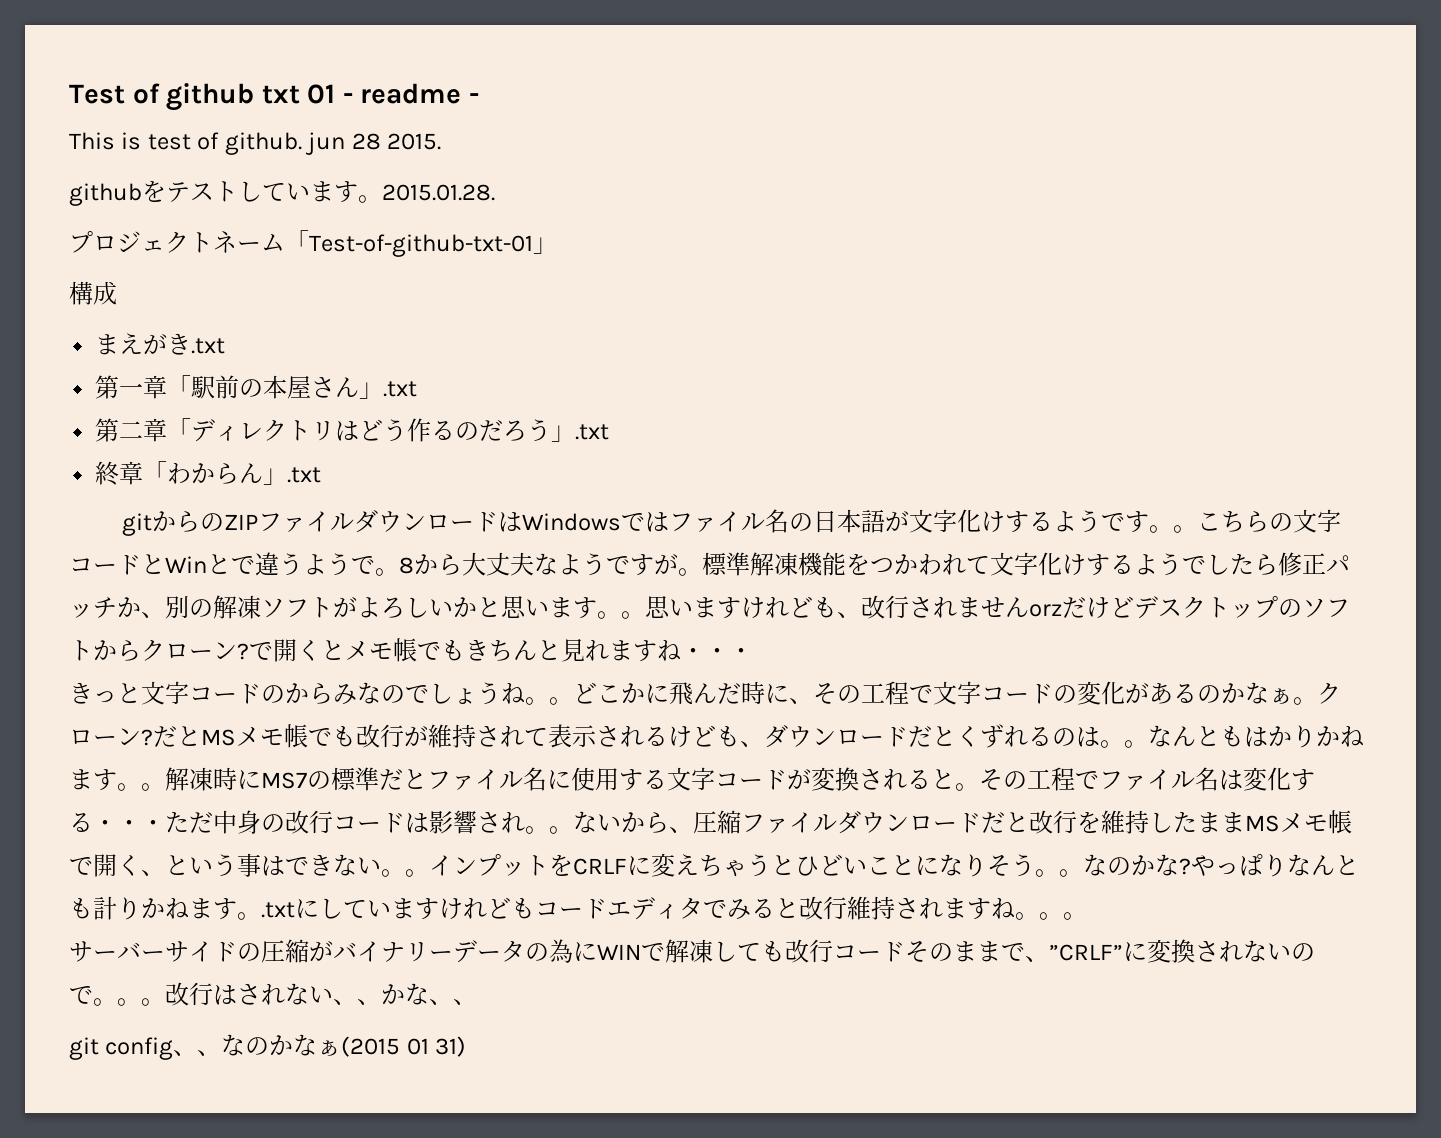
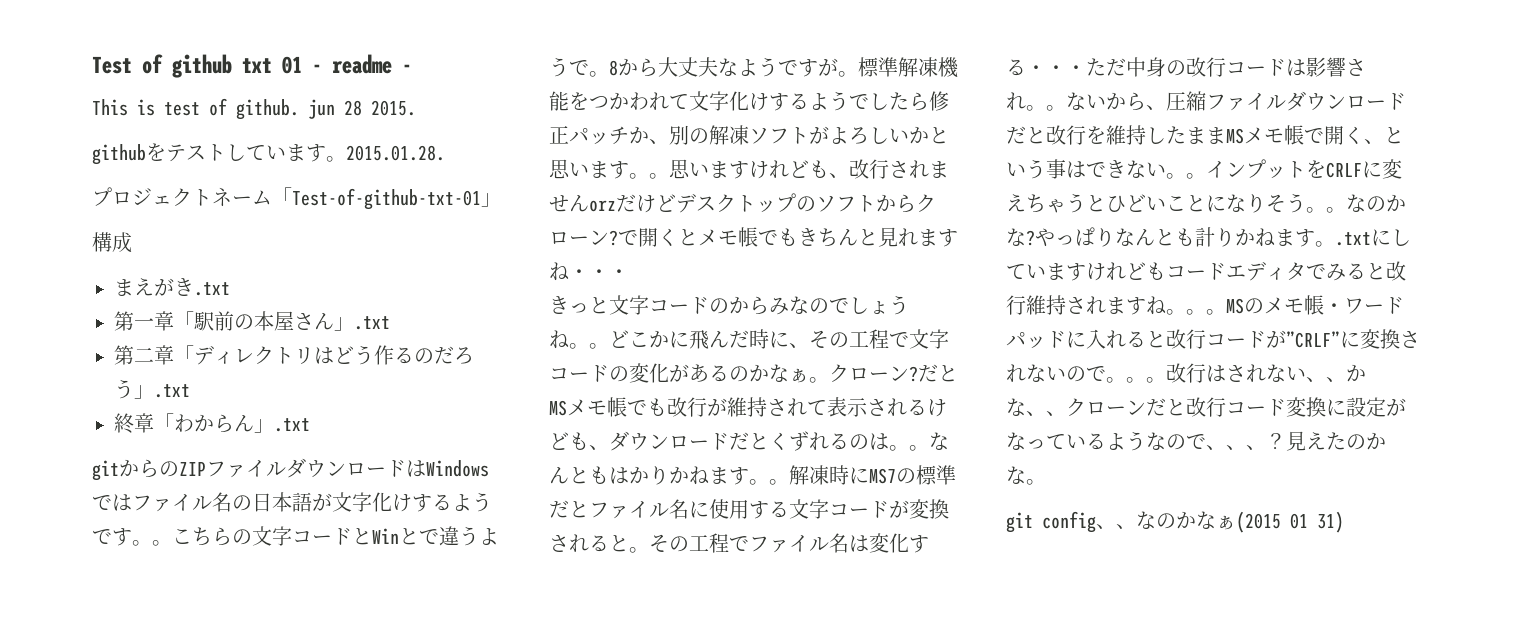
- やっぱりなんとも計りかねます。.txtにしていますけれどもコードエディタでみると改行維持されますね。。。
- サーバーサイドの圧縮がバイナリーデータの為にWINで解凍しても改行コードそのままで、”CRLF”に変換されないので。
+ やっぱりなんとも計りかねます。.txtにしていますけれどもコードエディタでみると改行維持されますね。。。MSのメモ帳・ワードパッドに入れると改行コードが”CRLF”に変換されないので。
- 改行はされない、、かな、、
+ 改行はされない、、かな、、クローンだと改行コード変換に設定がなっているようなので、、、？見えたのかな。

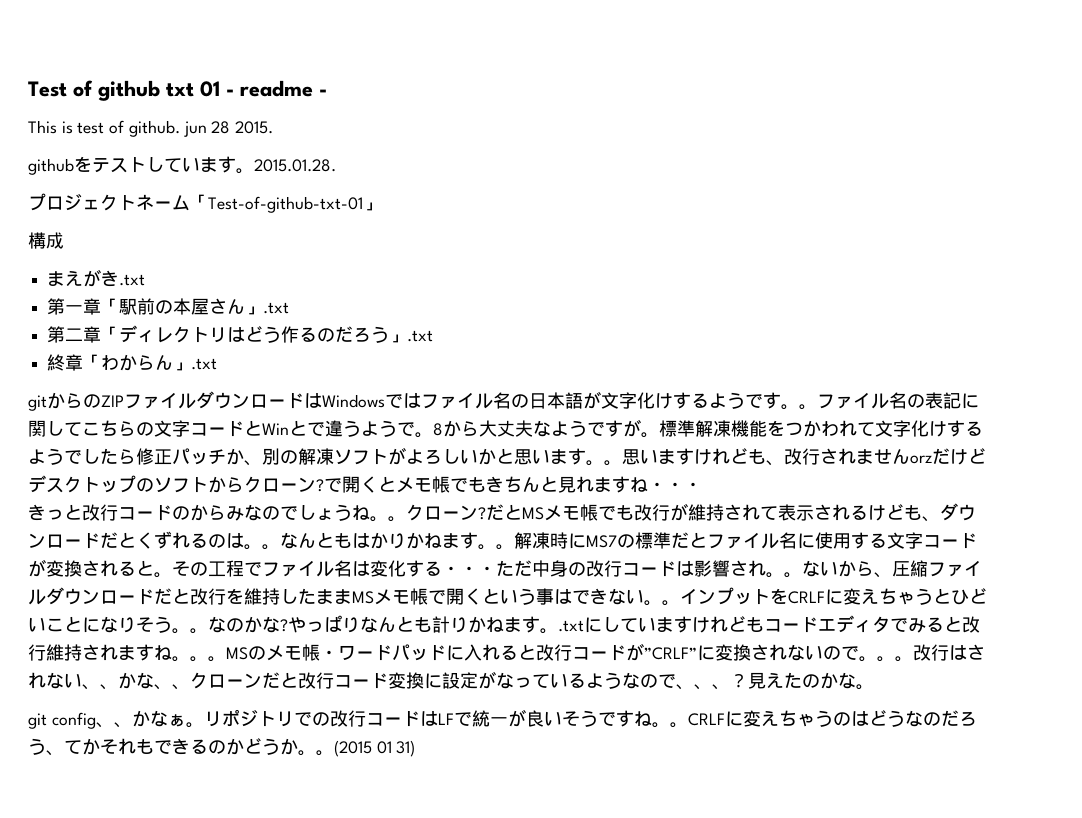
- こちらの文字コードとWinとで違うようで。
+ ファイル名の表記に関してこちらの文字コードとWinとで違うようで。
- きっと文字コードのからみなのでしょうね。
+ きっと改行コードのからみなのでしょうね。
- どこかに飛んだ時に、その工程で文字コードの変化があるのかなぁ。
- ないから、圧縮ファイルダウンロードだと改行を維持したままMSメモ帳で開く、という事はできない。
+ ないから、圧縮ファイルダウンロードだと改行を維持したままMSメモ帳で開くという事はできない。
- git config、、なのかなぁ(2015 01 31)
+ git config、、かなぁ。リポジトリでの改行コードはLFで統一が良いそうですね。。CRLFに変えちゃうのはどうなのだろう、てかそれもできるのかどうか。。(2015 01 31)

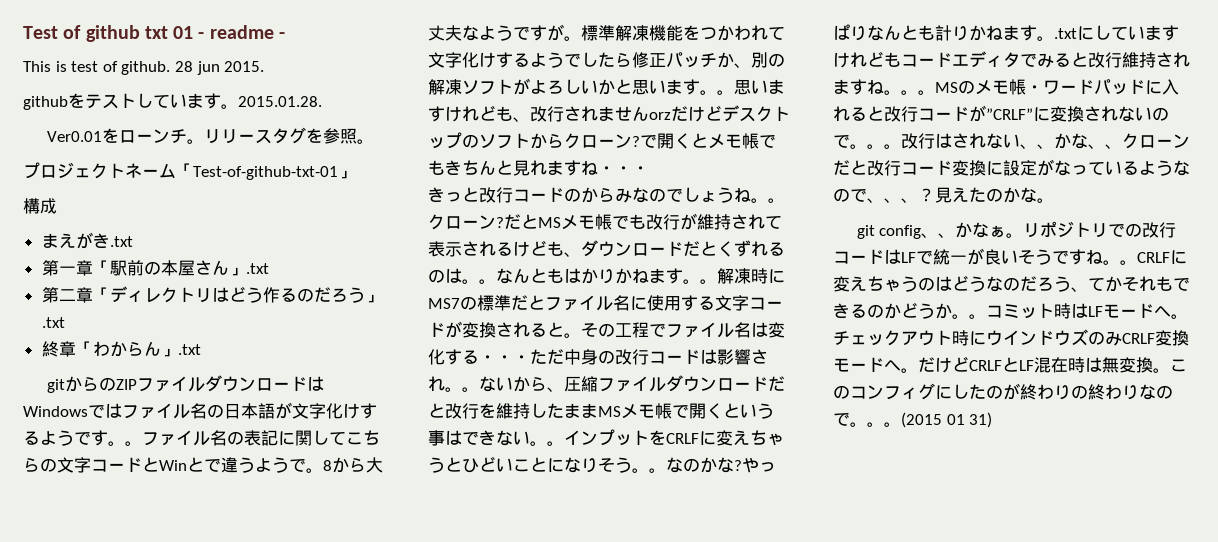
- This is test of github. jun 28 2015.
+ This is test of github. 28 jun 2015.
+ Ver0.01をローンチ。リリースタグを参照。
+ コミット時はLFモードへ。チェックアウト時にウインドウズのみCRLF変換モードへ。だけどCRLFとLF混在時は無変換。このコンフィグにしたのが終わりの終わりなので。。。

